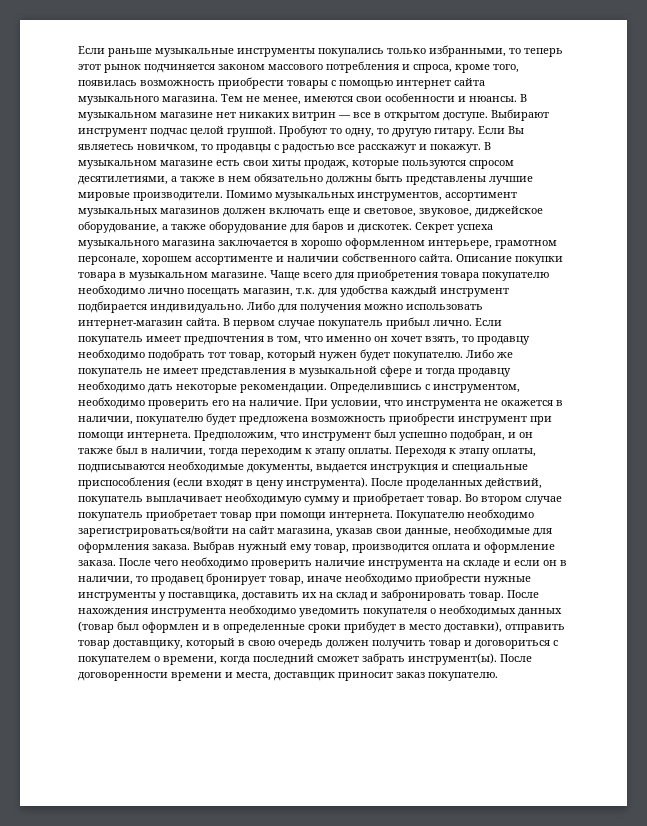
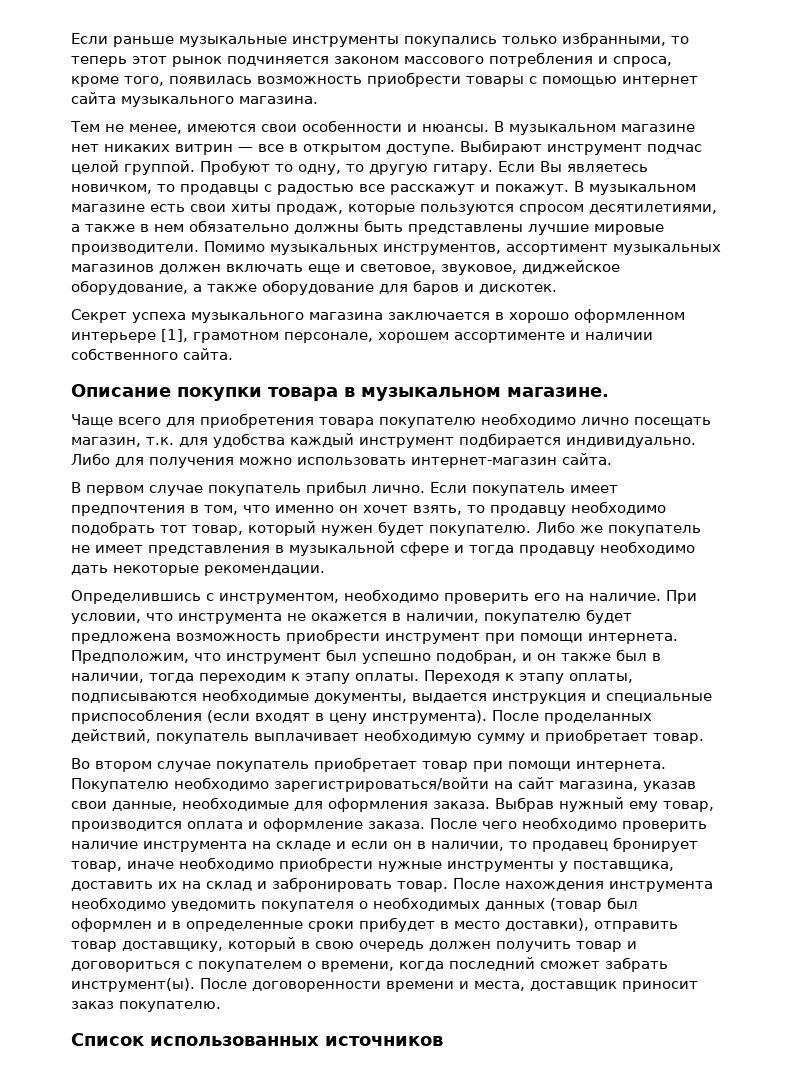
- Если раньше музыкальные инструменты покупались только избранными, то теперь этот рынок подчиняется законом массового потребления и спроса, кроме того, появилась возможность приобрести товары с помощью интернет сайта музыкального магазина. Тем не менее, имеются свои особенности и нюансы.
+ Если раньше музыкальные инструменты покупались только избранными, то теперь этот рынок подчиняется законом массового потребления и спроса, кроме того, появилась возможность приобрести товары с помощью интернет сайта музыкального магазина.
+ Тем не менее, имеются свои особенности и нюансы.
- Помимо музыкальных инструментов, ассортимент музыкальных магазинов должен включать еще и световое, звуковое, диджейское оборудование, а также оборудование для баров и дискотек. Секрет успеха музыкального магазина заключается в хорошо оформленном интерьере, грамотном персонале, хорошем ассортименте и наличии собственного сайта. Описание покупки товара в музыкальном магазине. Чаще всего для приобретения товара покупателю необходимо лично посещать магазин, т.к. для удобства каждый инструмент подбирается индивидуально.
+ Помимо музыкальных инструментов, ассортимент музыкальных магазинов должен включать еще и световое, звуковое, диджейское оборудование, а также оборудование для баров и дискотек.
+ Секрет успеха музыкального магазина заключается в хорошо оформленном интерьере [1], грамотном персонале, хорошем ассортименте и наличии собственного сайта.
+ Описание покупки товара в музыкальном магазине.
+ Чаще всего для приобретения товара покупателю необходимо лично посещать магазин, т.к. для удобства каждый инструмент подбирается индивидуально.
- Либо для получения можно использовать интернет-магазин сайта. В первом случае покупатель прибыл лично.
+ Либо для получения можно использовать интернет-магазин сайта.
+ В первом случае покупатель прибыл лично.
- Либо же покупатель не имеет представления в музыкальной сфере и тогда продавцу необходимо дать некоторые рекомендации. Определившись с инструментом, необходимо проверить его на наличие.
+ Либо же покупатель не имеет представления в музыкальной сфере и тогда продавцу необходимо дать некоторые рекомендации.
+ Определившись с инструментом, необходимо проверить его на наличие.
- После проделанных действий, покупатель выплачивает необходимую сумму и приобретает товар. Во втором случае покупатель приобретает товар при помощи интернета.
+ После проделанных действий, покупатель выплачивает необходимую сумму и приобретает товар.
+ Во втором случае покупатель приобретает товар при помощи интернета.
+ Список использованных источников

